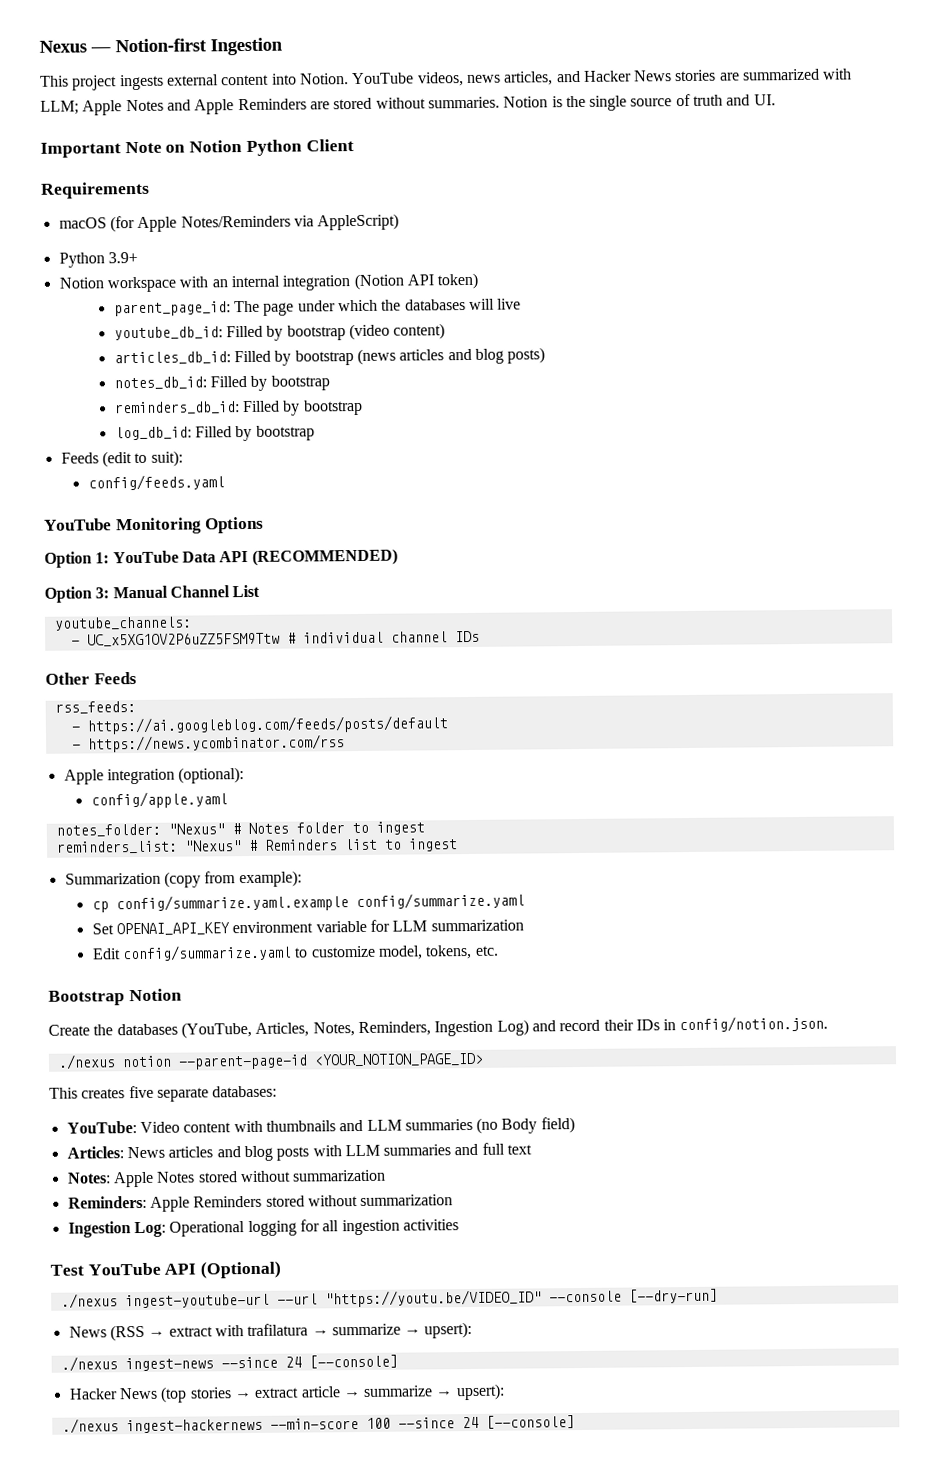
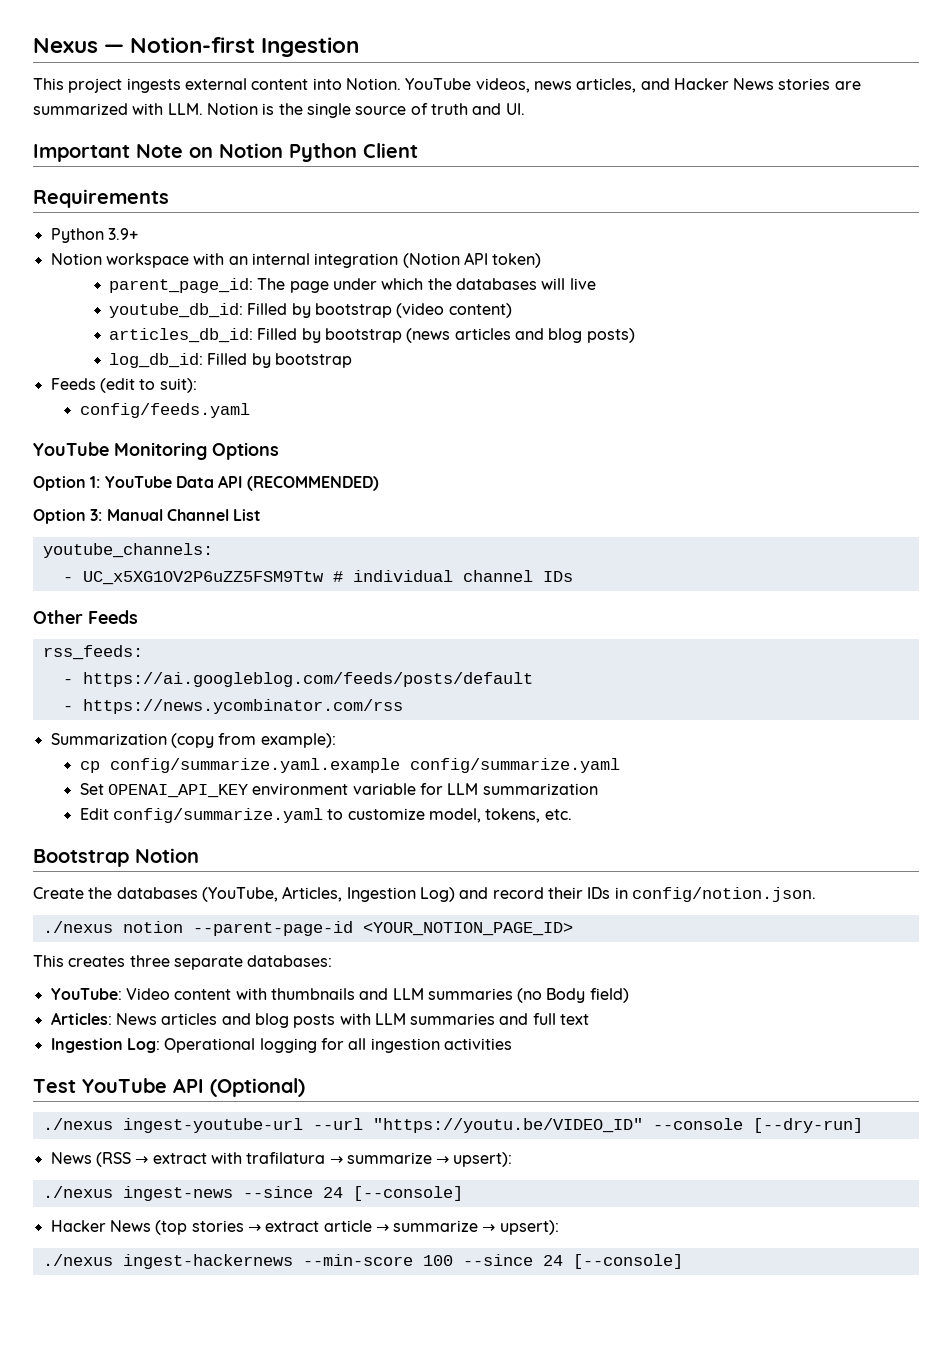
- YouTube videos, news articles, and Hacker News stories are summarized with LLM; Apple Notes and Apple Reminders are stored without summaries. Notion is the single source of truth and UI.
+ YouTube videos, news articles, and Hacker News stories are summarized with LLM. Notion is the single source of truth and UI.
- macOS (for Apple Notes/Reminders via AppleScript)
- notes_db_id: Filled by bootstrap
- reminders_db_id: Filled by bootstrap
- Apple integration (optional):
- config/apple.yaml
- notes_folder: "Nexus" # Notes folder to ingest
- reminders_list: "Nexus" # Reminders list to ingest
- Create the databases (YouTube, Articles, Notes, Reminders, Ingestion Log) and record their IDs in config/notion.json.
+ Create the databases (YouTube, Articles, Ingestion Log) and record their IDs in config/notion.json.
- This creates five separate databases:
+ This creates three separate databases:
- Notes: Apple Notes stored without summarization
- Reminders: Apple Reminders stored without summarization

